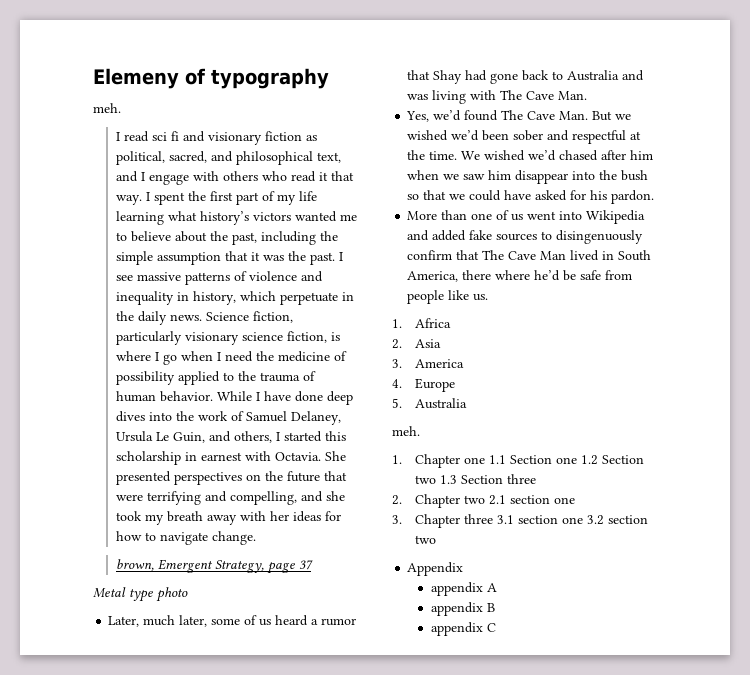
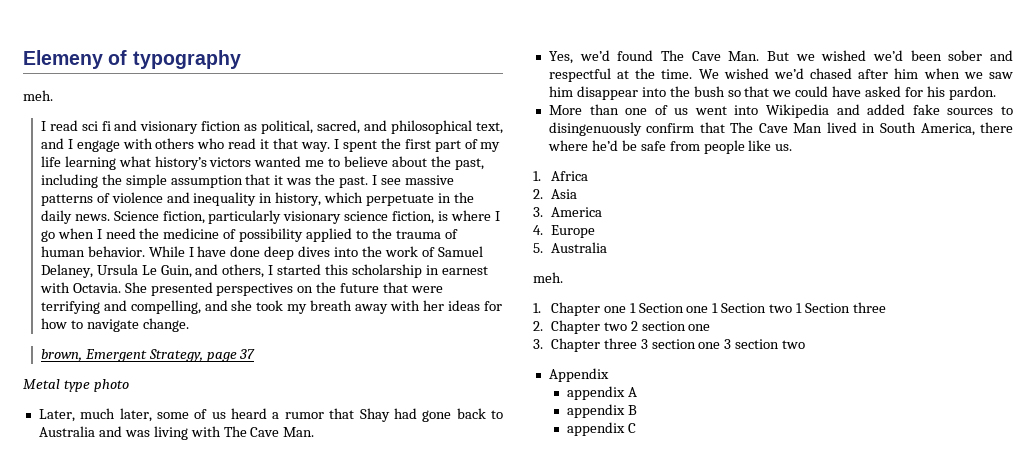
- 1. Chapter one 1.1 Section one 1.2 Section two 1.3 Section three
+ 1. Chapter one 1 Section one 1 Section two 1 Section three
- 2. Chapter two 2.1 section one
+ 2. Chapter two 2 section one
- 3. Chapter three 3.1 section one 3.2 section two
+ 3. Chapter three 3 section one 3 section two

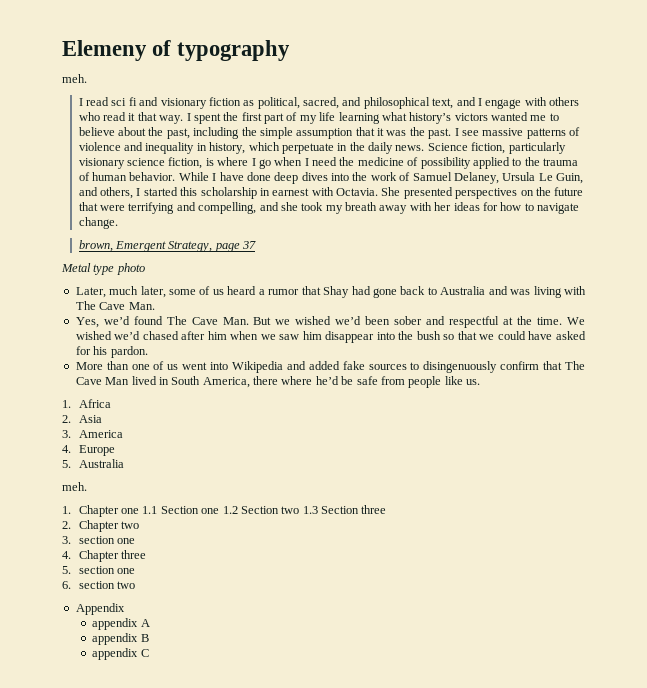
- 1. Chapter one 1 Section one 1 Section two 1 Section three
+ 1. Chapter one 1.1 Section one 1.2 Section two 1.3 Section three
- 2. Chapter two 2 section one
- 3. Chapter three 3 section one 3 section two
+ 2. Chapter two
+ 3. section one
+ 4. Chapter three
+ 5. section one
+ 6. section two

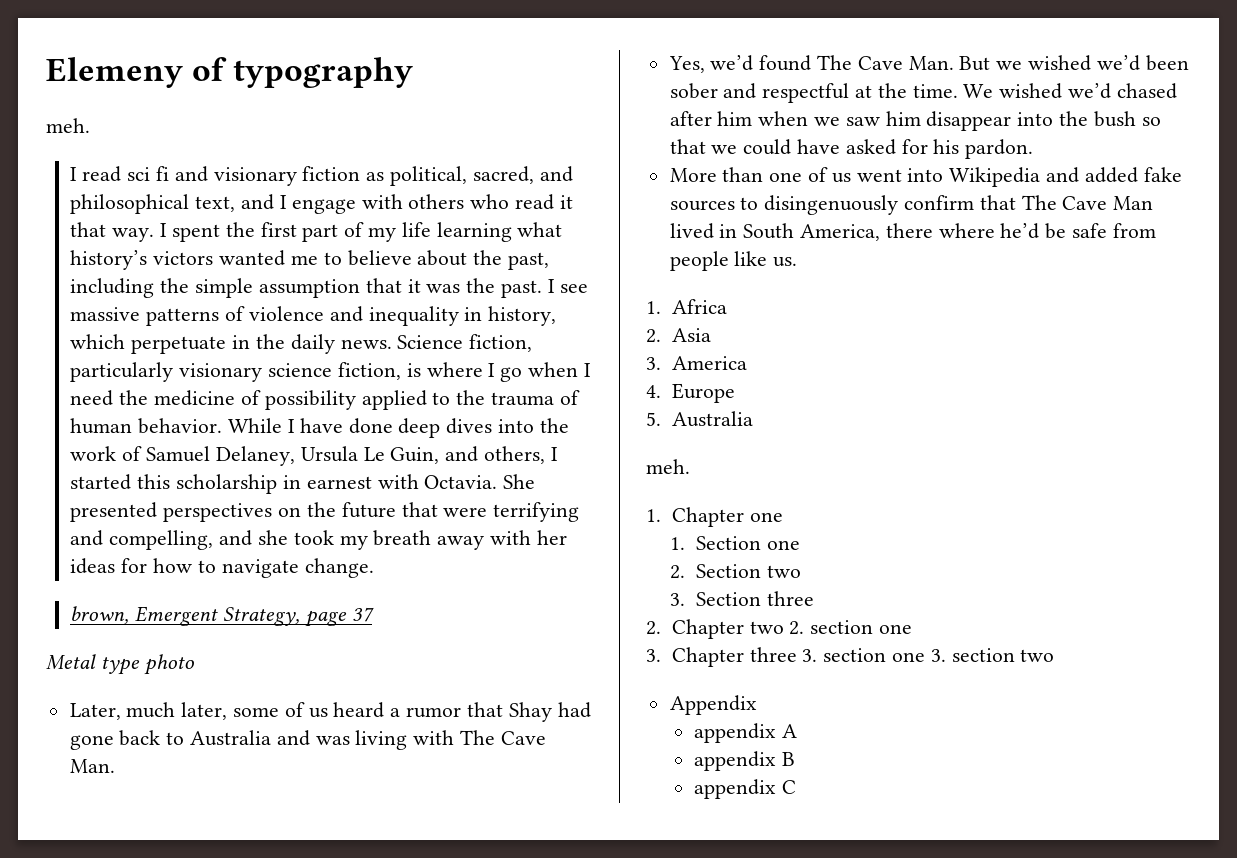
- 1. Chapter one 1.1 Section one 1.2 Section two 1.3 Section three
+ 1. Chapter one
+ 1. Section one
+ 2. Section two
+ 3. Section three
- 2. Chapter two
- 3. section one
- 4. Chapter three
- 5. section one
- 6. section two
+ 2. Chapter two 2. section one
+ 3. Chapter three 3. section one 3. section two

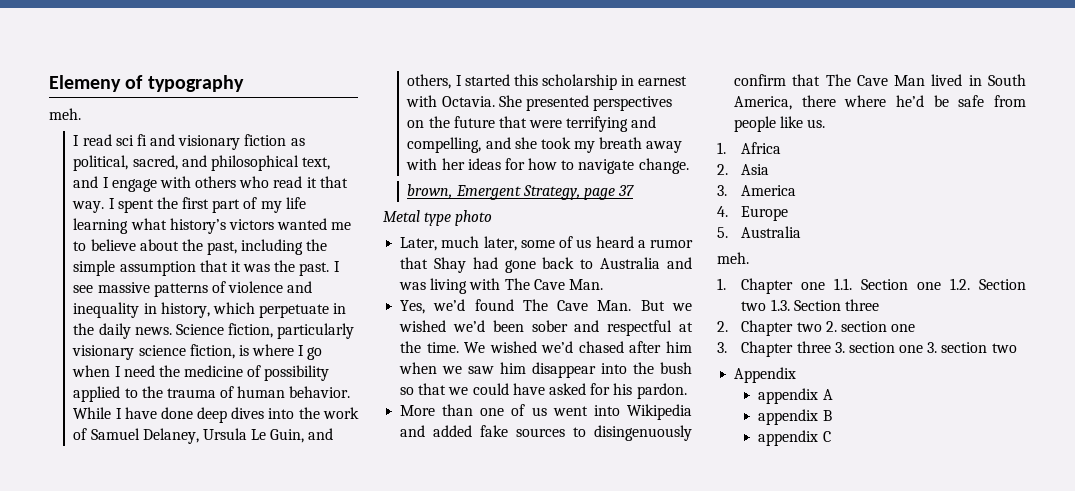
- 1. Chapter one
- 1. Section one
- 2. Section two
- 3. Section three
+ 1. Chapter one 1.1. Section one 1.2. Section two 1.3. Section three

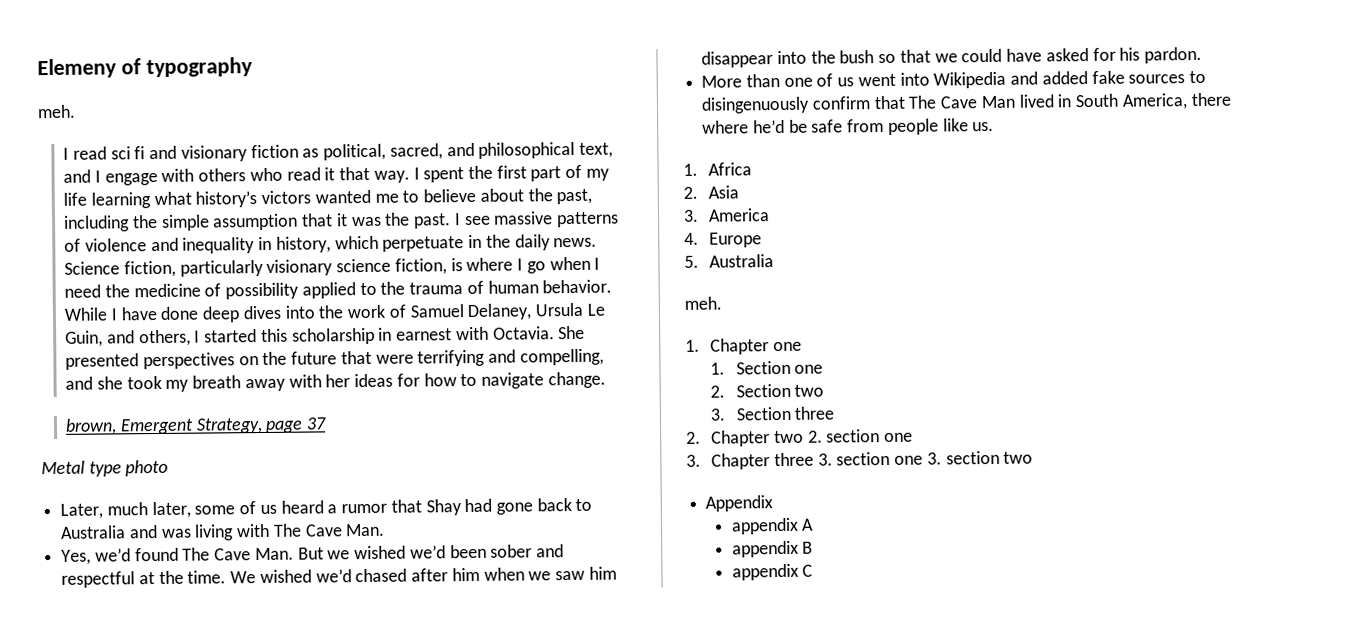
- 1. Chapter one 1.1. Section one 1.2. Section two 1.3. Section three
+ 1. Chapter one
+ 1. Section one
+ 2. Section two
+ 3. Section three

